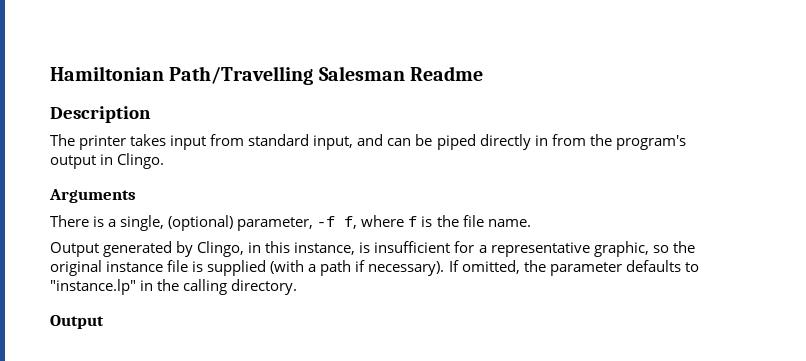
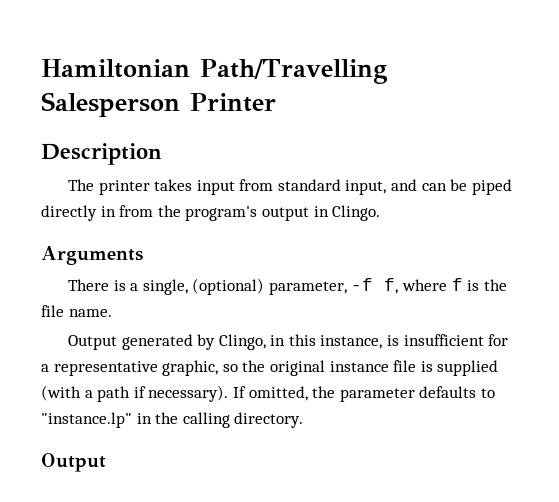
- Hamiltonian Path/Travelling Salesman Readme
+ Hamiltonian Path/Travelling Salesperson Printer

